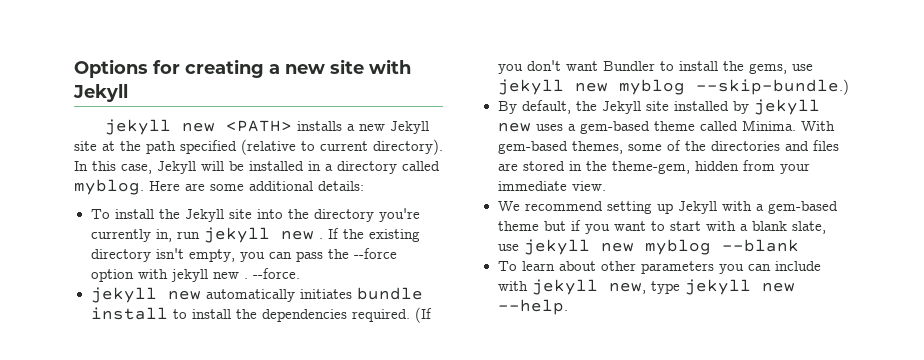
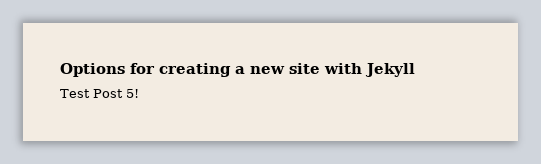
- jekyll new <PATH> installs a new Jekyll site at the path specified (relative to current directory). In this case, Jekyll will be installed in a directory called myblog. Here are some additional details:
- To install the Jekyll site into the directory you're currently in, run jekyll new . If the existing directory isn't empty, you can pass the --force option with jekyll new . --force.
- jekyll new automatically initiates bundle install to install the dependencies required. (If you don't want Bundler to install the gems, use jekyll new myblog --skip-bundle.)
- By default, the Jekyll site installed by jekyll new uses a gem-based theme called Minima. With gem-based themes, some of the directories and files are stored in the theme-gem, hidden from your immediate view.
- We recommend setting up Jekyll with a gem-based theme but if you want to start with a blank slate, use jekyll new myblog --blank
- To learn about other parameters you can include with jekyll new, type jekyll new --help.
+ Test Post 5!

